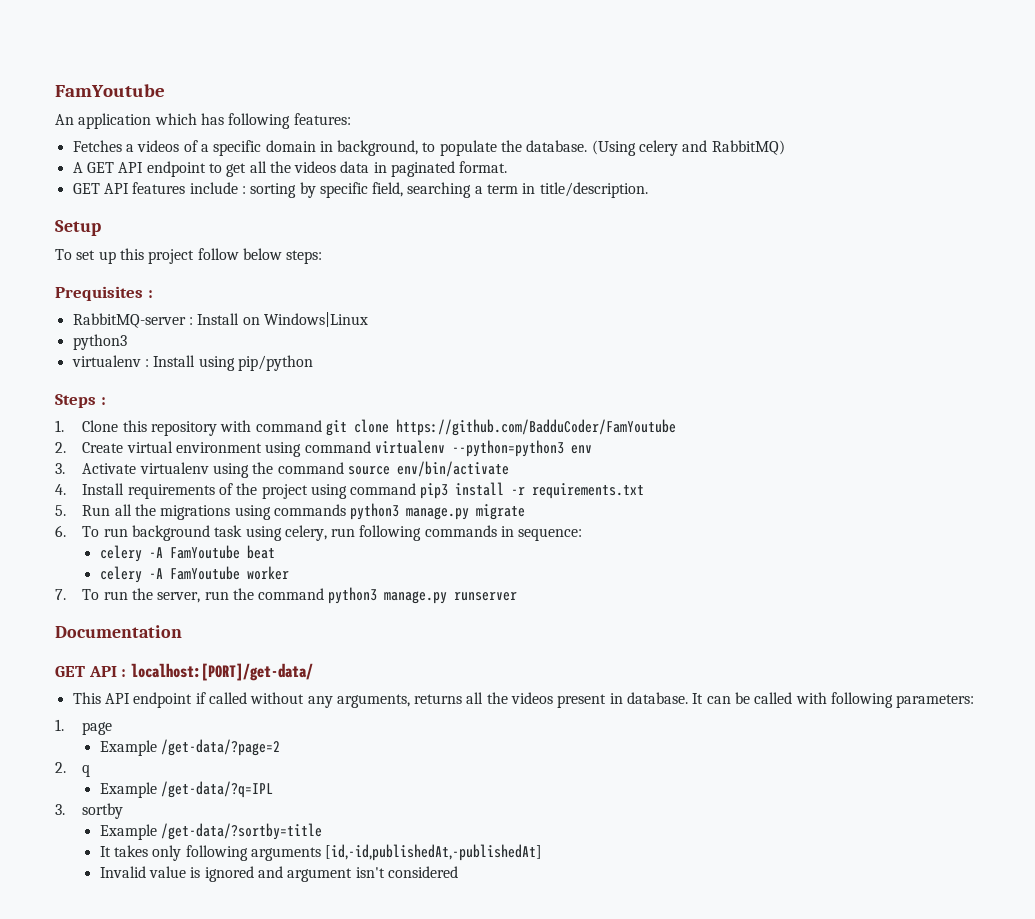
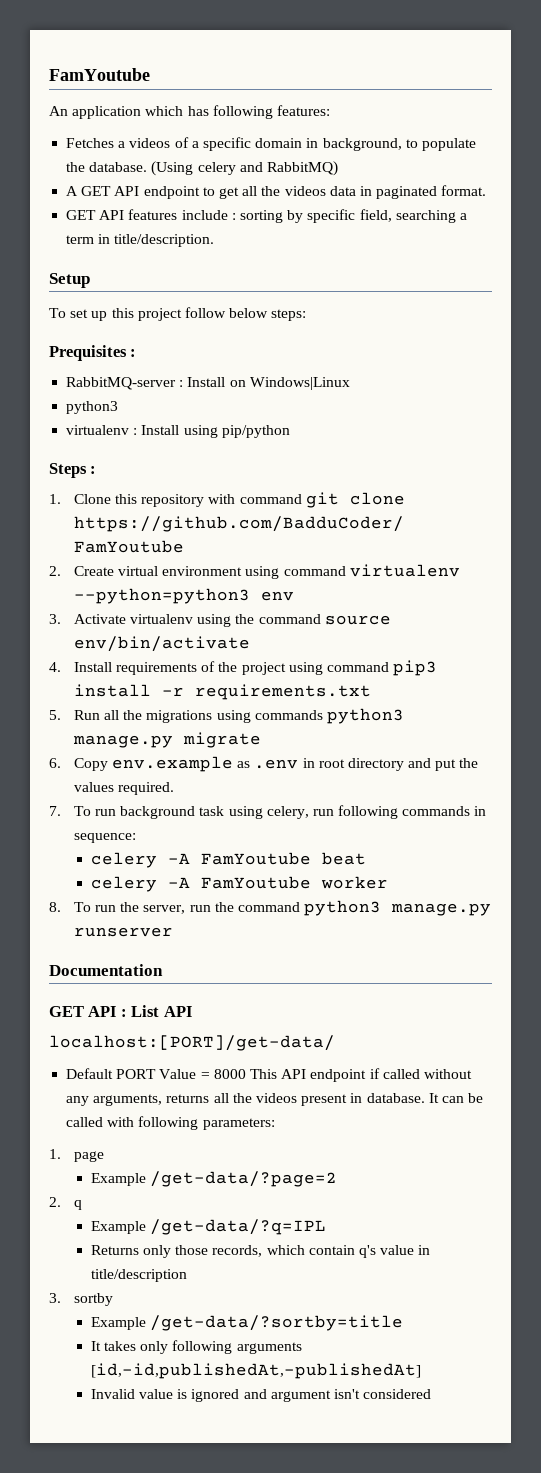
- 6. To run background task using celery, run following commands in sequence:
+ 6. Copy env.example as .env in root directory and put the values required.
+ 7. To run background task using celery, run following commands in sequence:
- 7. To run the server, run the command python3 manage.py runserver
+ 8. To run the server, run the command python3 manage.py runserver
- GET API : localhost:[PORT]/get-data/
+ GET API : List API
+ localhost:[PORT]/get-data/
- This API endpoint if called without any arguments, returns all the videos present in database.
+ Default PORT Value = 8000 This API endpoint if called without any arguments, returns all the videos present in database.
+ Returns only those records, which contain q's value in title/description

